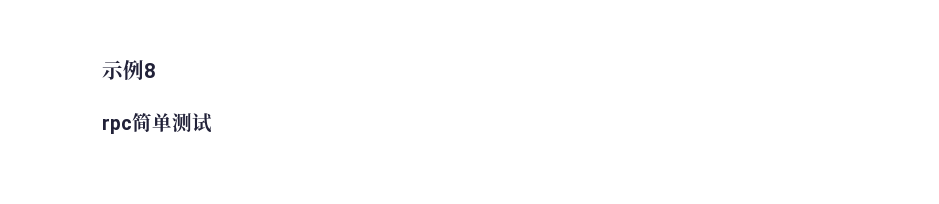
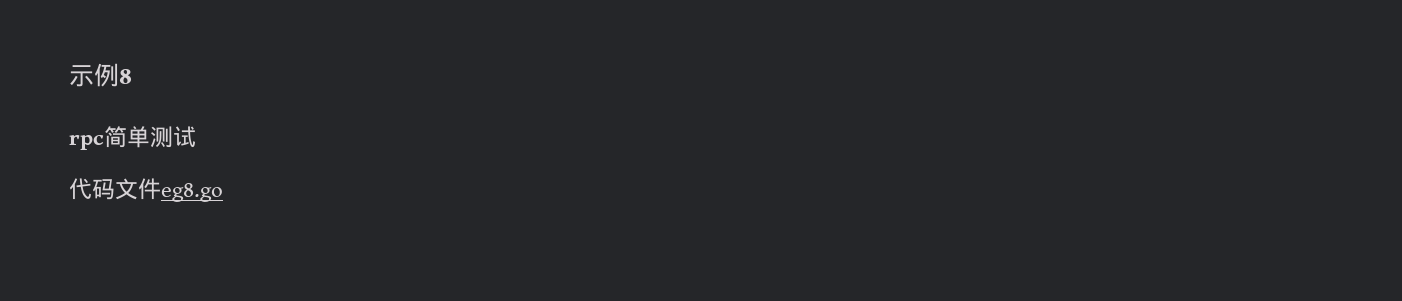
+ 代码文件eg8.go

